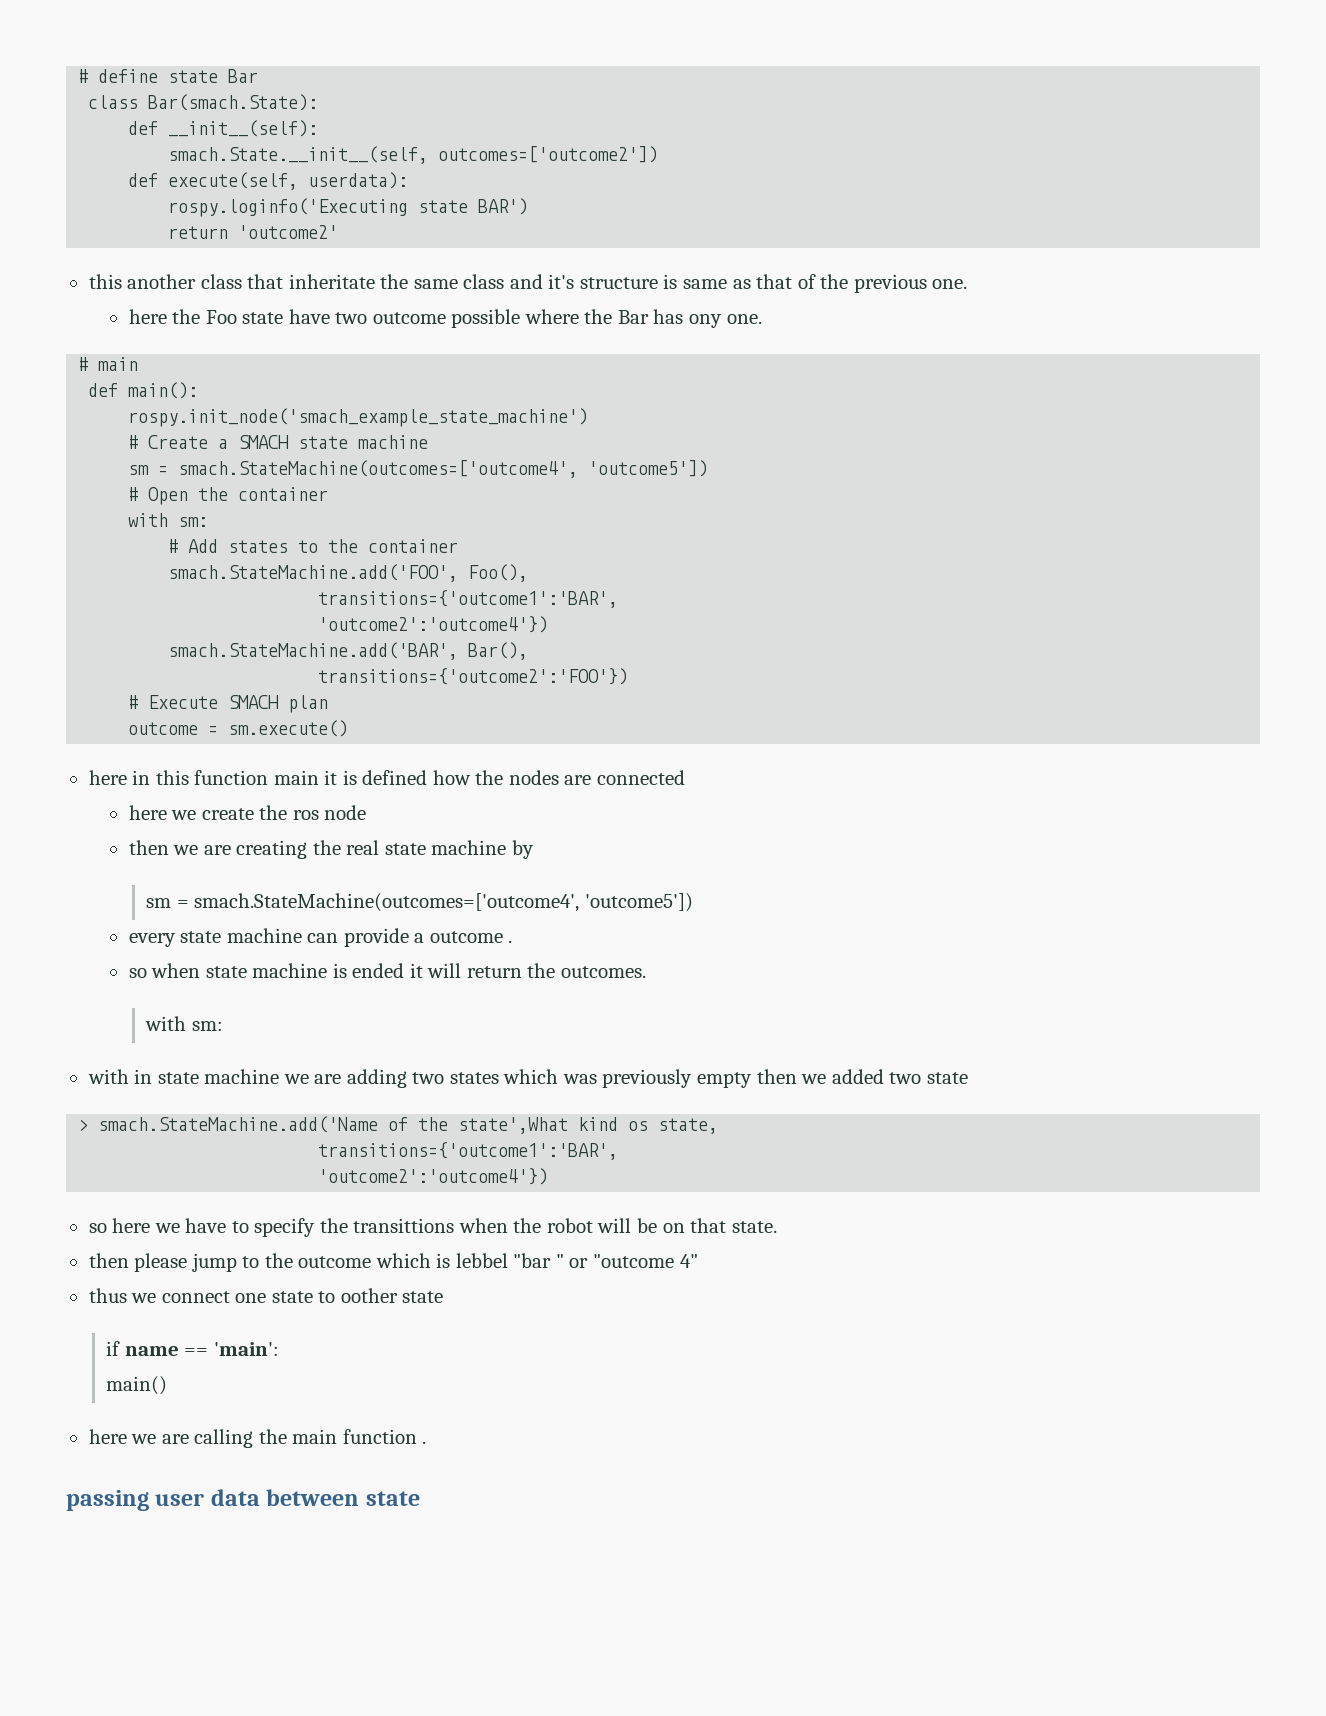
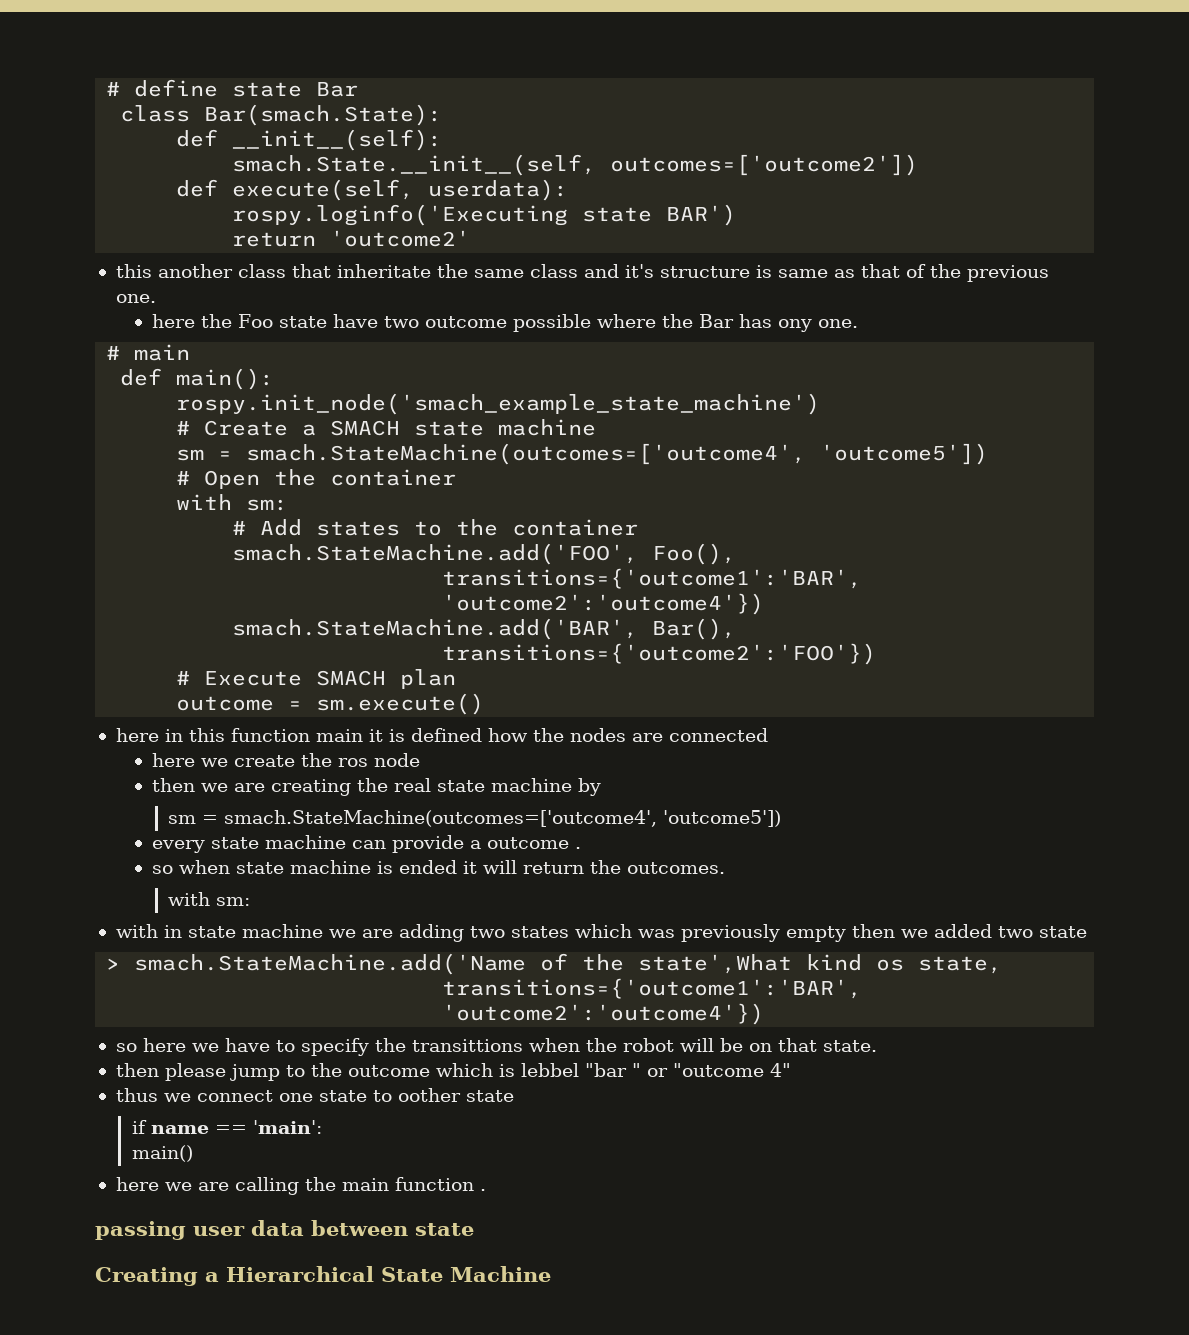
+ Creating a Hierarchical State Machine

